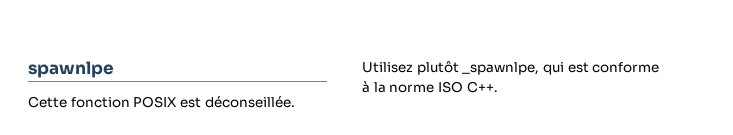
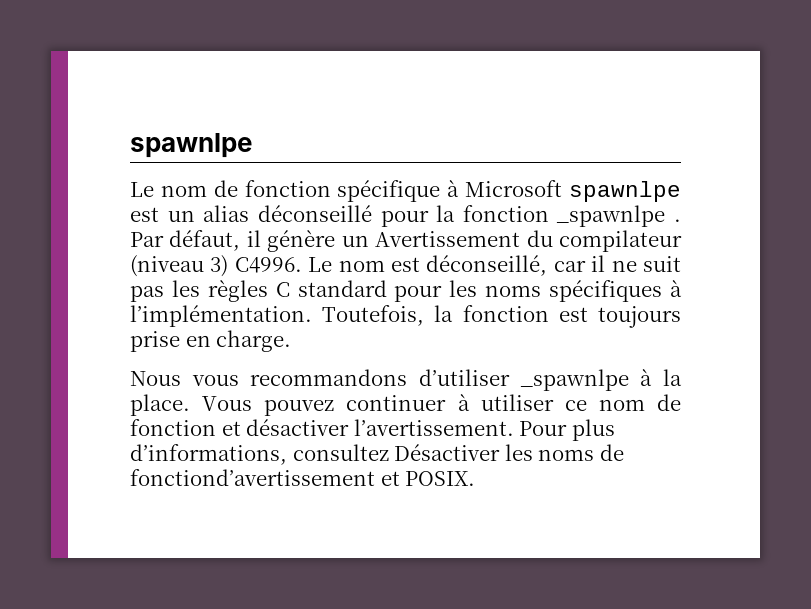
- Cette fonction POSIX est déconseillée. Utilisez plutôt _spawnlpe, qui est conforme à la norme ISO C++.
+ Le nom de fonction spécifique à Microsoft spawnlpe est un alias déconseillé pour la fonction _spawnlpe . Par défaut, il génère un Avertissement du compilateur (niveau 3) C4996. Le nom est déconseillé, car il ne suit pas les règles C standard pour les noms spécifiques à l’implémentation. Toutefois, la fonction est toujours prise en charge.
+ Nous vous recommandons d’utiliser _spawnlpe à la place. Vous pouvez continuer à utiliser ce nom de fonction et désactiver l’avertissement. Pour plus d’informations, consultez Désactiver les noms de fonctiond’avertissement et POSIX.

